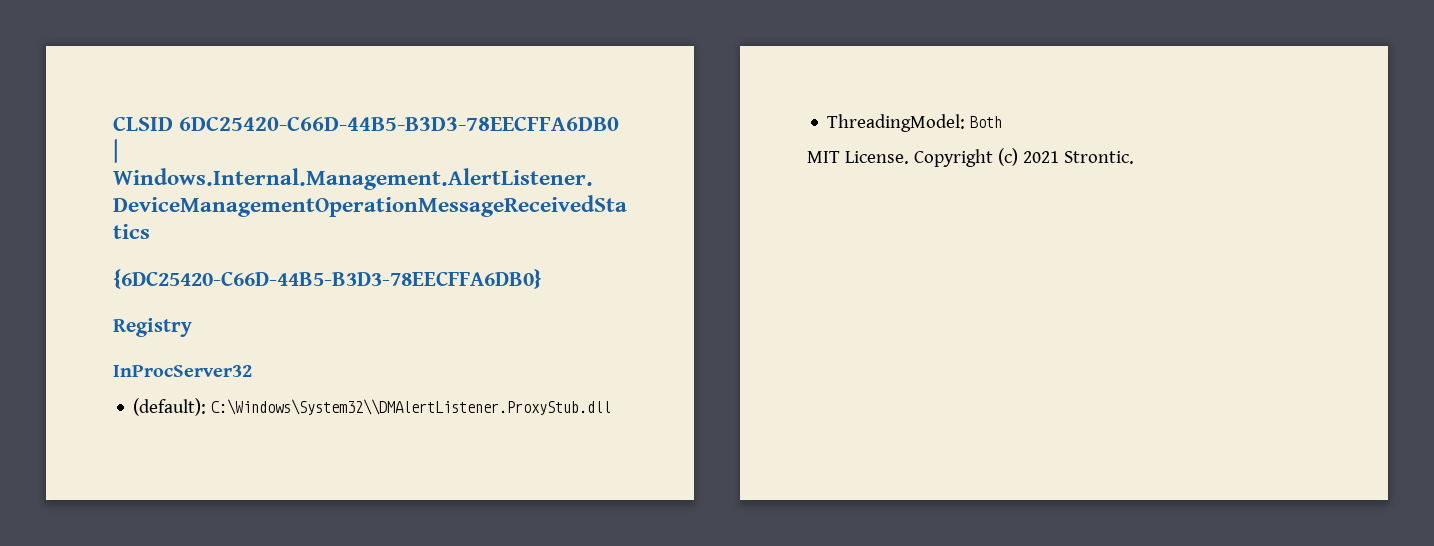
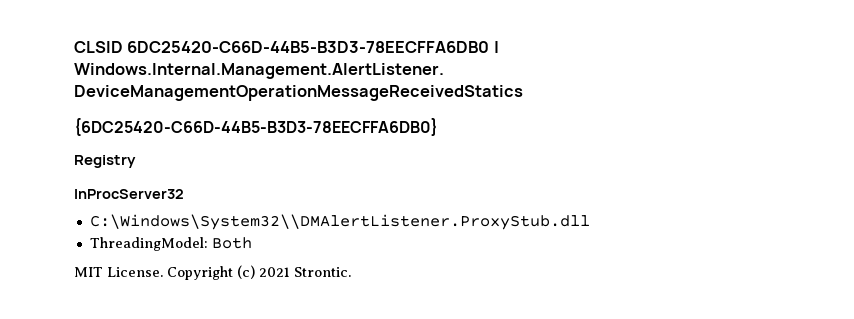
- (default): C:\Windows\System32\\DMAlertListener.ProxyStub.dll
+ C:\Windows\System32\\DMAlertListener.ProxyStub.dll

